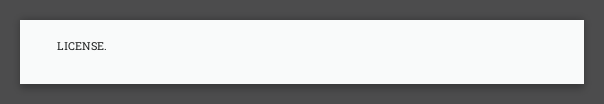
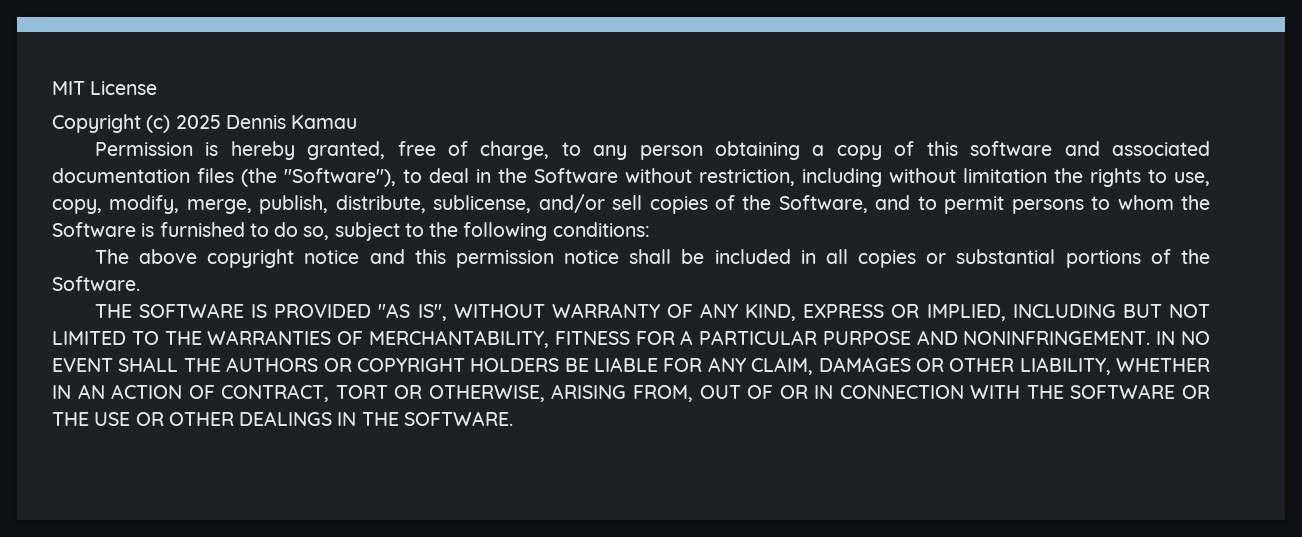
- LICENSE.
+ MIT License
+ Copyright (c) 2025 Dennis Kamau
+ Permission is hereby granted, free of charge, to any person obtaining a copy of this software and associated documentation files (the "Software"), to deal in the Software without restriction, including without limitation the rights to use, copy, modify, merge, publish, distribute, sublicense, and/or sell copies of the Software, and to permit persons to whom the Software is furnished to do so, subject to the following conditions:
+ The above copyright notice and this permission notice shall be included in all copies or substantial portions of the Software.
+ THE SOFTWARE IS PROVIDED "AS IS", WITHOUT WARRANTY OF ANY KIND, EXPRESS OR IMPLIED, INCLUDING BUT NOT LIMITED TO THE WARRANTIES OF MERCHANTABILITY, FITNESS FOR A PARTICULAR PURPOSE AND NONINFRINGEMENT. IN NO EVENT SHALL THE AUTHORS OR COPYRIGHT HOLDERS BE LIABLE FOR ANY CLAIM, DAMAGES OR OTHER LIABILITY, WHETHER IN AN ACTION OF CONTRACT, TORT OR OTHERWISE, ARISING FROM, OUT OF OR IN CONNECTION WITH THE SOFTWARE OR THE USE OR OTHER DEALINGS IN THE SOFTWARE.

